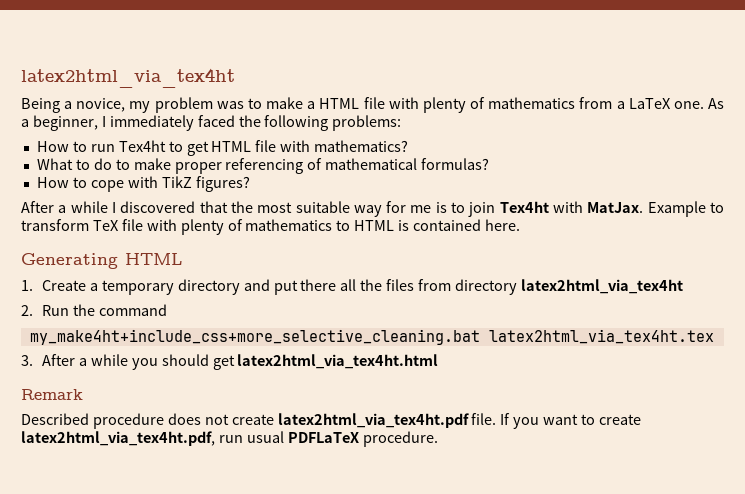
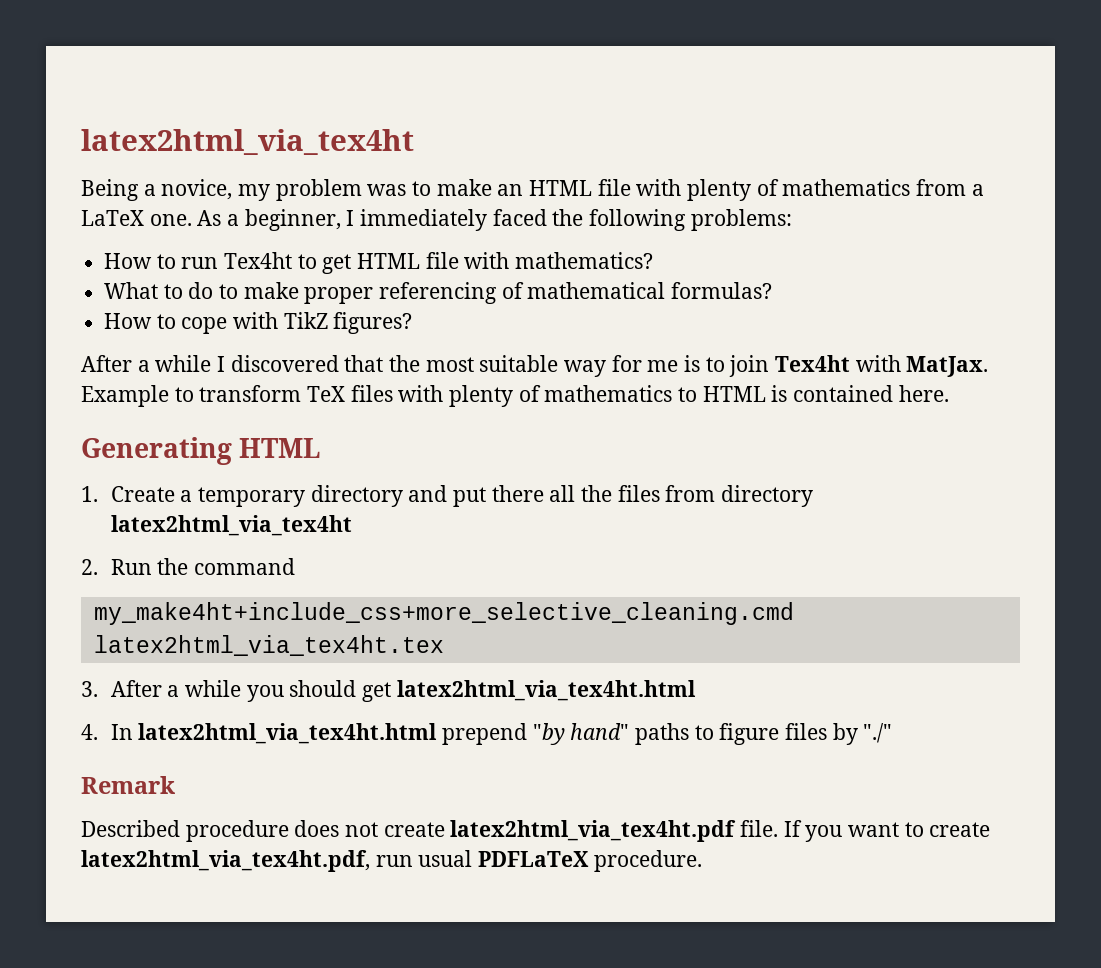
- Being a novice, my problem was to make a HTML file with plenty of mathematics from a LaTeX one.
+ Being a novice, my problem was to make an HTML file with plenty of mathematics from a LaTeX one.
- Example to transform TeX file with plenty of mathematics to HTML is contained here.
+ Example to transform TeX files with plenty of mathematics to HTML is contained here.
- my_make4ht+include_css+more_selective_cleaning.bat latex2html_via_tex4ht.tex
+ my_make4ht+include_css+more_selective_cleaning.cmd latex2html_via_tex4ht.tex
+ 4. In latex2html_via_tex4ht.html prepend "by hand" paths to figure files by "./"

